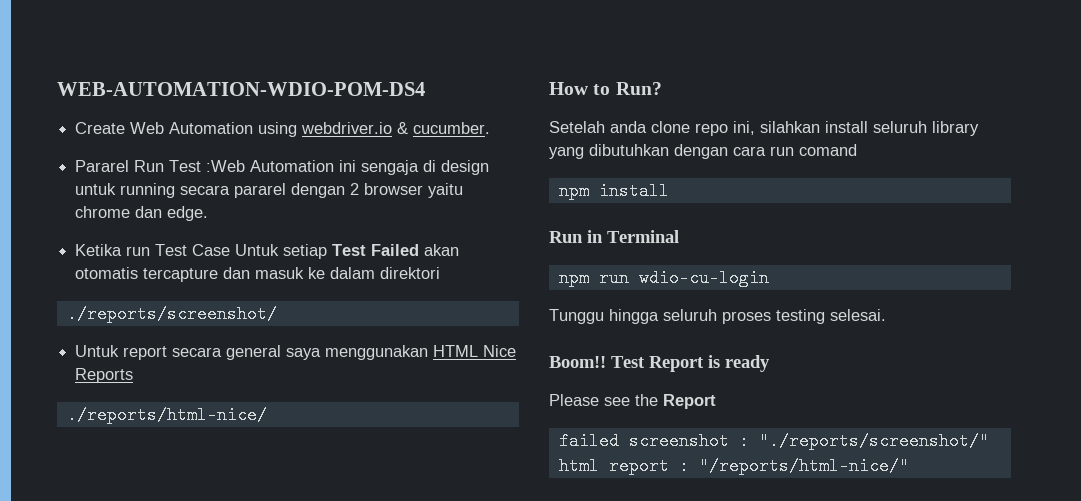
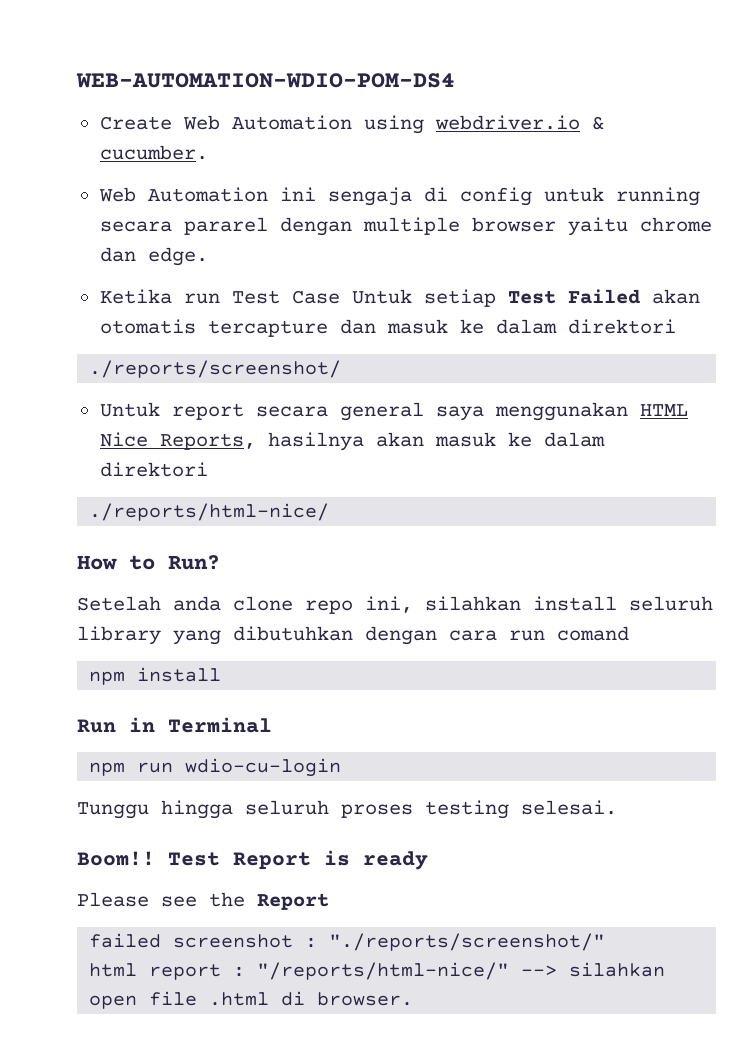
- Pararel Run Test :Web Automation ini sengaja di design untuk running secara pararel dengan 2 browser yaitu chrome dan edge.
+ Web Automation ini sengaja di config untuk running secara pararel dengan multiple browser yaitu chrome dan edge.
- Untuk report secara general saya menggunakan HTML Nice Reports
+ Untuk report secara general saya menggunakan HTML Nice Reports, hasilnya akan masuk ke dalam direktori
- html report : "/reports/html-nice/"
+ html report : "/reports/html-nice/" --> silahkan open file .html di browser.

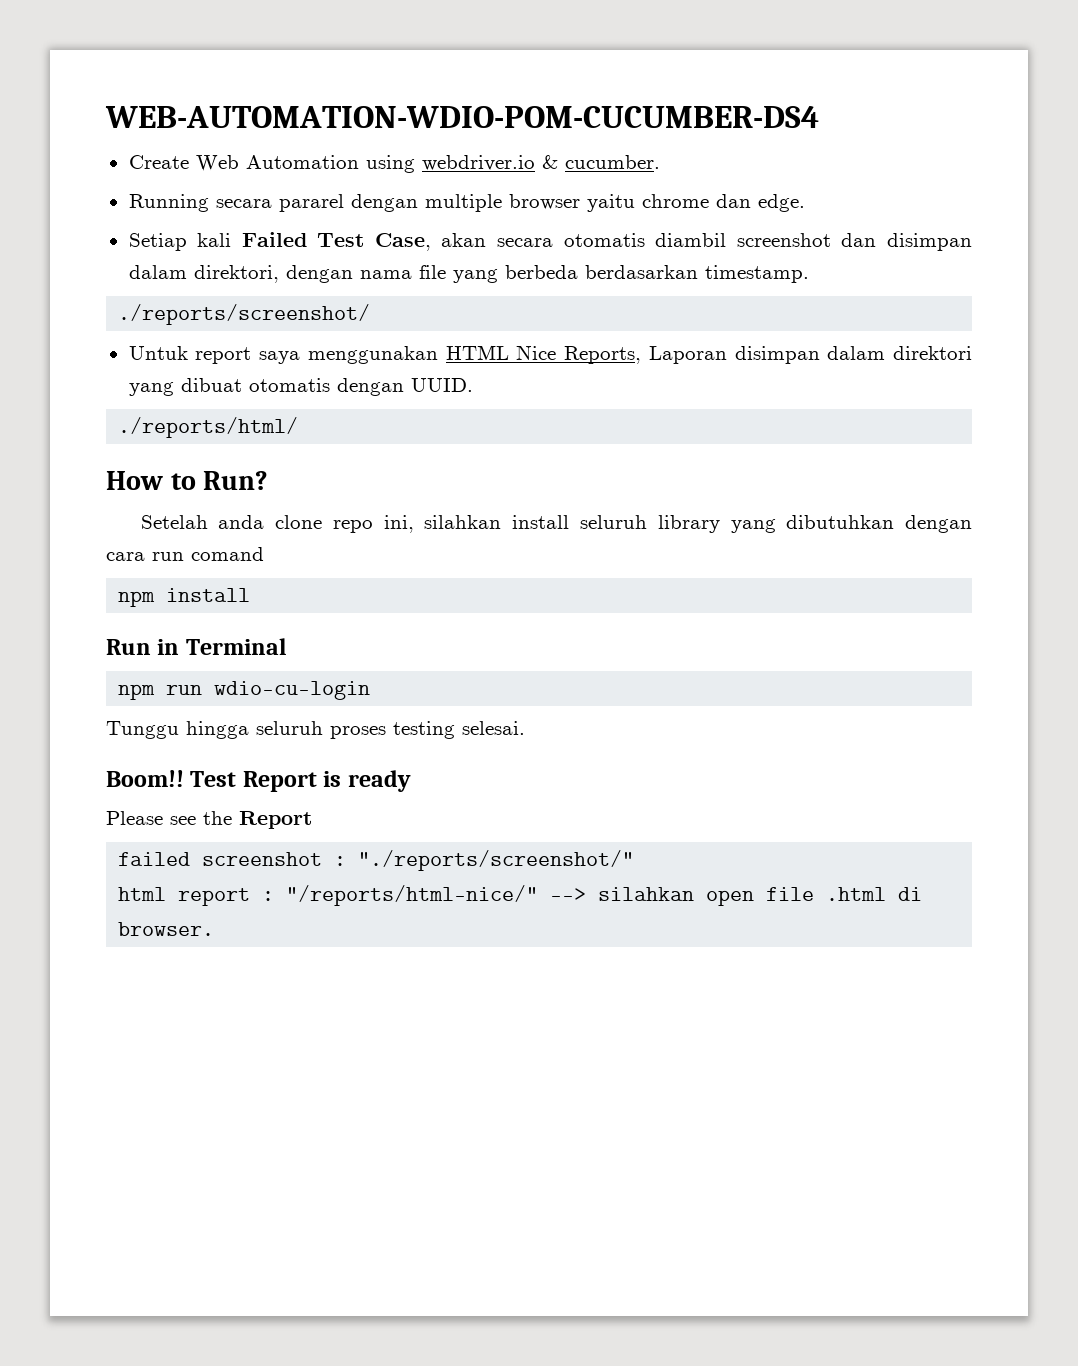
- WEB-AUTOMATION-WDIO-POM-DS4
+ WEB-AUTOMATION-WDIO-POM-CUCUMBER-DS4
- Web Automation ini sengaja di config untuk running secara pararel dengan multiple browser yaitu chrome dan edge.
+ Running secara pararel dengan multiple browser yaitu chrome dan edge.
- Ketika run Test Case Untuk setiap Test Failed akan otomatis tercapture dan masuk ke dalam direktori
+ Setiap kali Failed Test Case, akan secara otomatis diambil screenshot dan disimpan dalam direktori, dengan nama file yang berbeda berdasarkan timestamp.
- Untuk report secara general saya menggunakan HTML Nice Reports, hasilnya akan masuk ke dalam direktori
- ./reports/html-nice/
+ Untuk report saya menggunakan HTML Nice Reports, Laporan disimpan dalam direktori yang dibuat otomatis dengan UUID.
+ ./reports/html/

